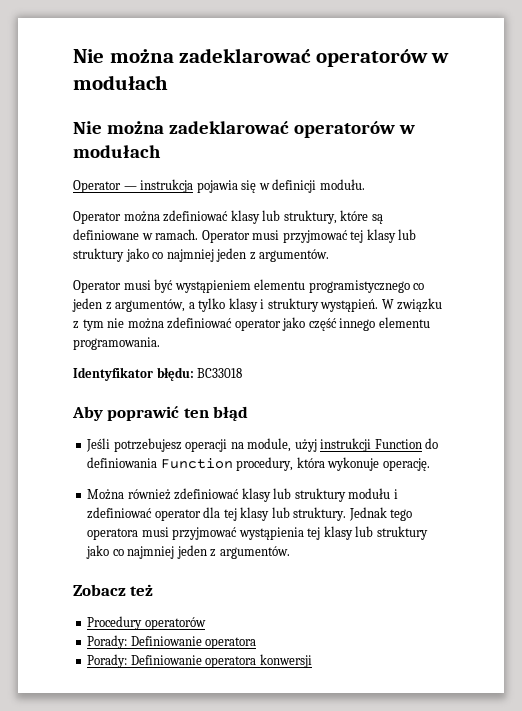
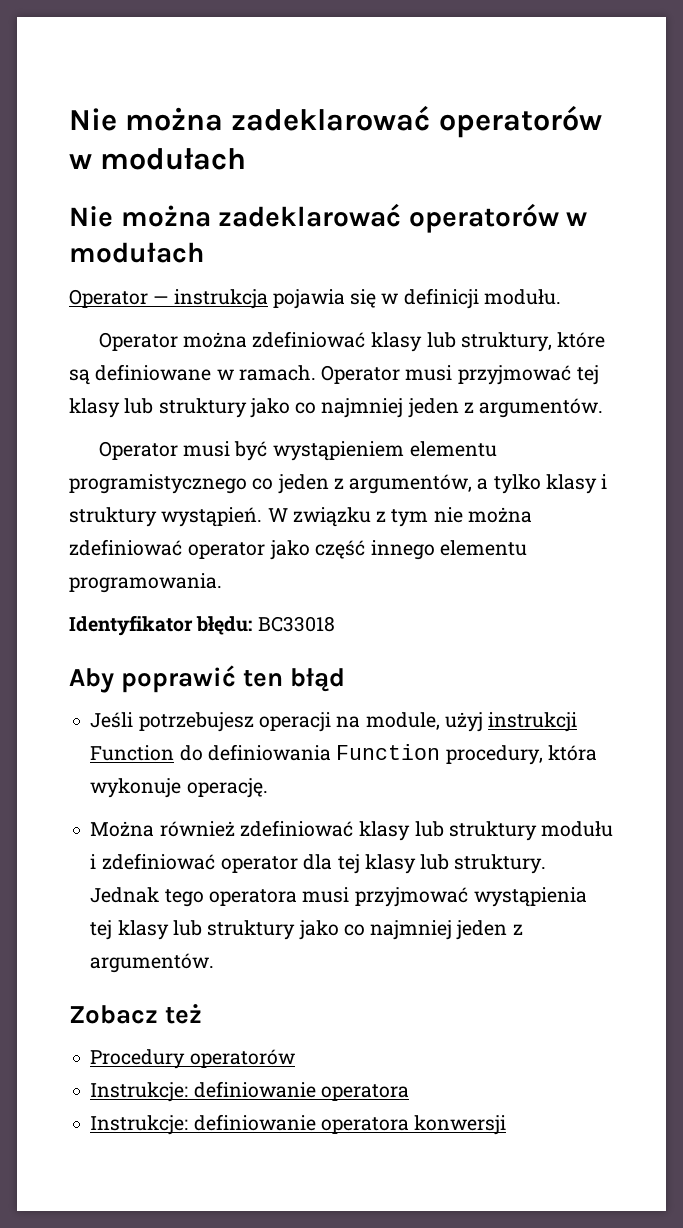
  Procedury operatorów
- Porady: Definiowanie operatora
+ Instrukcje: definiowanie operatora
- Porady: Definiowanie operatora konwersji
+ Instrukcje: definiowanie operatora konwersji

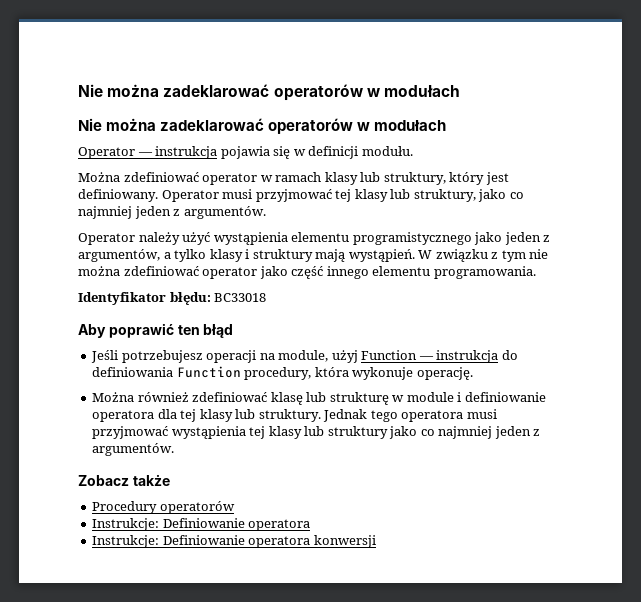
- Operator można zdefiniować klasy lub struktury, które są definiowane w ramach.
+ Można zdefiniować operator w ramach klasy lub struktury, który jest definiowany.
- Operator musi przyjmować tej klasy lub struktury jako co najmniej jeden z argumentów.
+ Operator musi przyjmować tej klasy lub struktury, jako co najmniej jeden z argumentów.
- Operator musi być wystąpieniem elementu programistycznego co jeden z argumentów, a tylko klasy i struktury wystąpień.
+ Operator należy użyć wystąpienia elementu programistycznego jako jeden z argumentów, a tylko klasy i struktury mają wystąpień.
- Jeśli potrzebujesz operacji na module, użyj instrukcji Function do definiowania Function procedury, która wykonuje operację.
+ Jeśli potrzebujesz operacji na module, użyj Function — instrukcja do definiowania Function procedury, która wykonuje operację.
- Można również zdefiniować klasy lub struktury modułu i zdefiniować operator dla tej klasy lub struktury.
+ Można również zdefiniować klasę lub strukturę w module i definiowanie operatora dla tej klasy lub struktury.
- Zobacz też
+ Zobacz także
  Procedury operatorów
- Instrukcje: definiowanie operatora
+ Instrukcje: Definiowanie operatora
- Instrukcje: definiowanie operatora konwersji
+ Instrukcje: Definiowanie operatora konwersji

